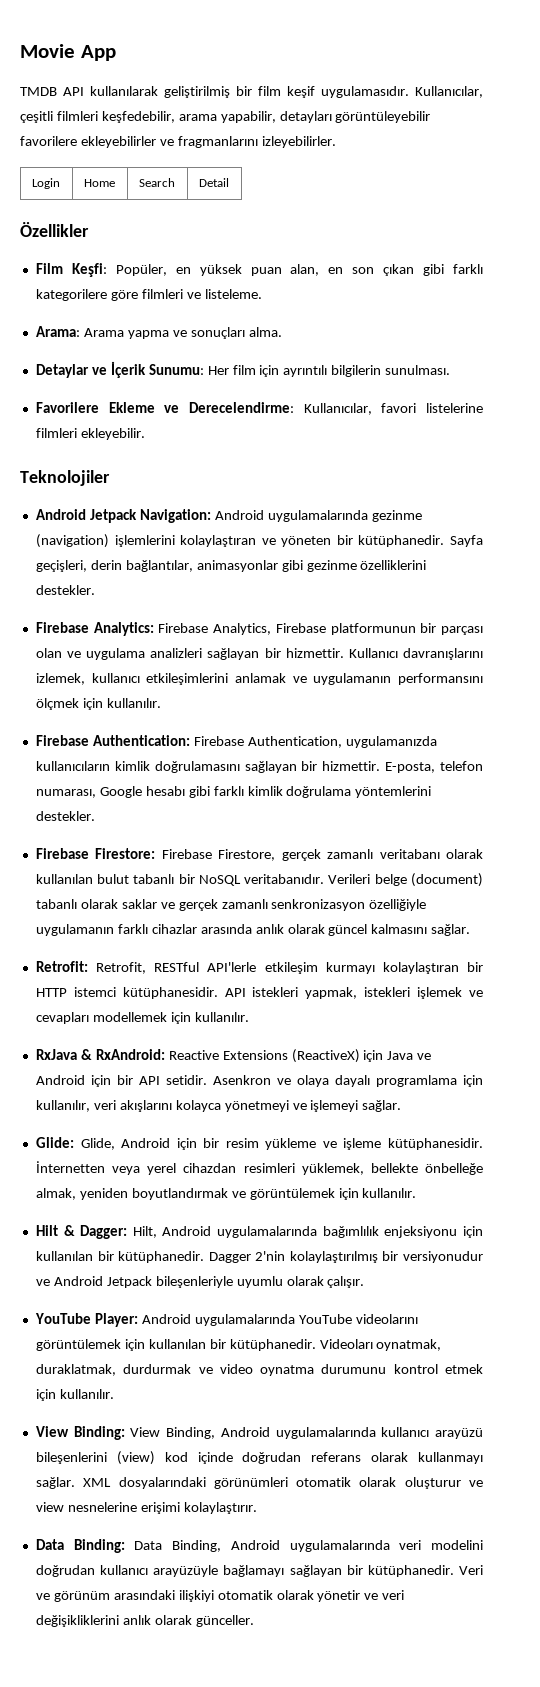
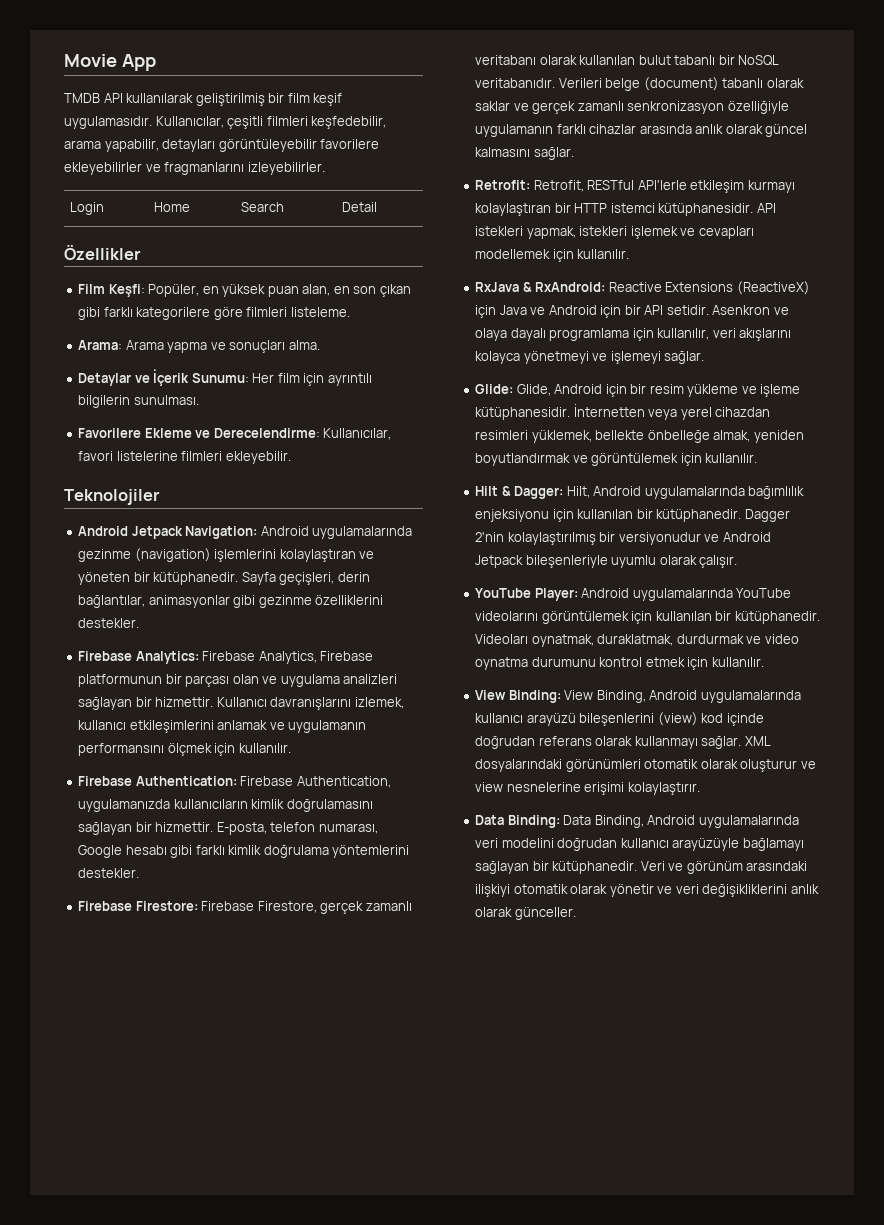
- Film Keşfi: Popüler, en yüksek puan alan, en son çıkan gibi farklı kategorilere göre filmleri ve listeleme.
+ Film Keşfi: Popüler, en yüksek puan alan, en son çıkan gibi farklı kategorilere göre filmleri listeleme.

